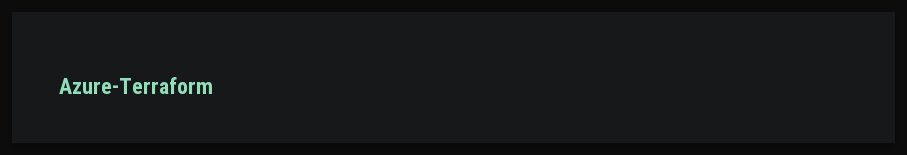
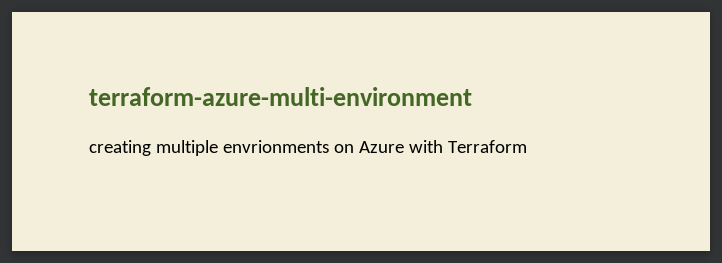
- Azure-Terraform
+ terraform-azure-multi-environment
+ creating multiple envrionments on Azure with Terraform

